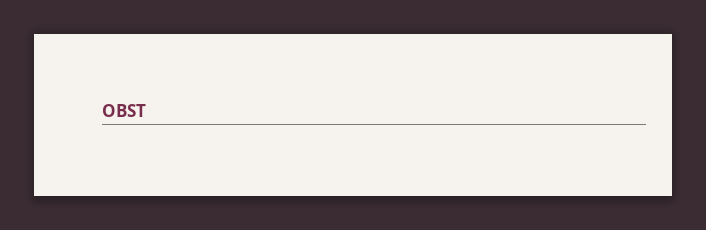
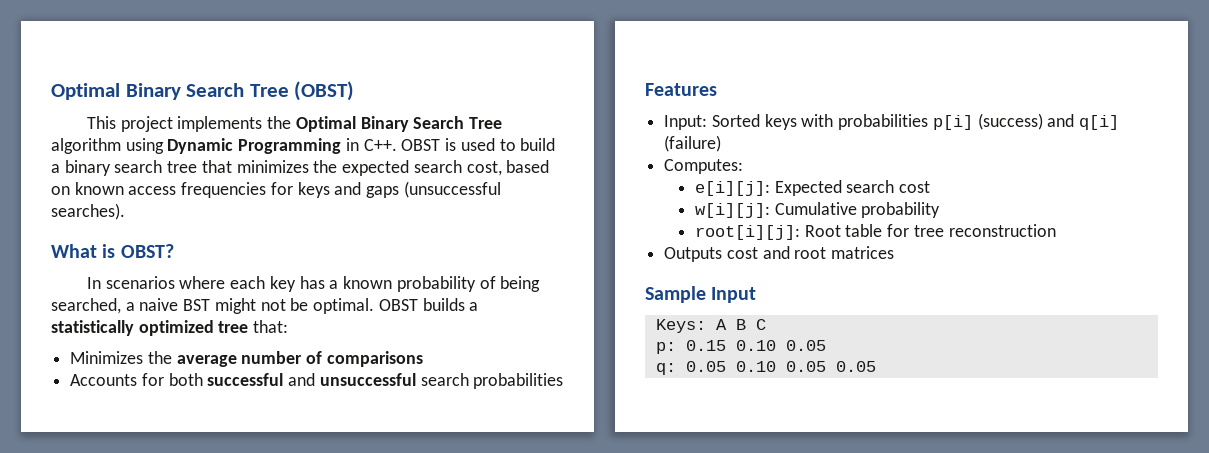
- OBST
+ Optimal Binary Search Tree (OBST)
+ This project implements the Optimal Binary Search Tree algorithm using Dynamic Programming in C++. OBST is used to build a binary search tree that minimizes the expected search cost, based on known access frequencies for keys and gaps (unsuccessful searches).
+ What is OBST?
+ In scenarios where each key has a known probability of being searched, a naive BST might not be optimal. OBST builds a statistically optimized tree that:
+ Minimizes the average number of comparisons
+ Accounts for both successful and unsuccessful search probabilities
+ Features
+ Input: Sorted keys with probabilities p[i] (success) and q[i] (failure)
+ Computes:
+ e[i][j]: Expected search cost
+ w[i][j]: Cumulative probability
+ root[i][j]: Root table for tree reconstruction
+ Outputs cost and root matrices
+ Sample Input
+ Keys: A B C
+ p: 0.15 0.10 0.05
+ q: 0.05 0.10 0.05 0.05

